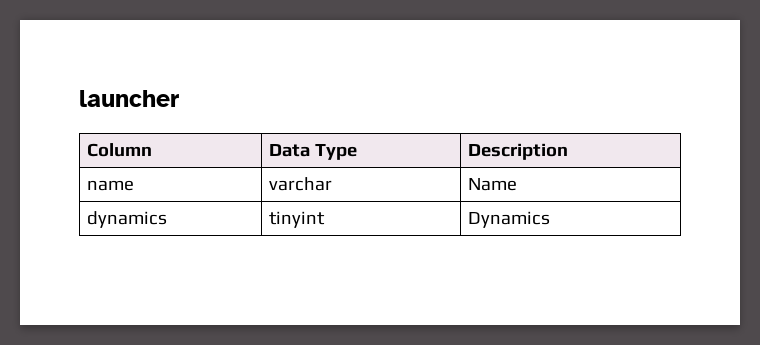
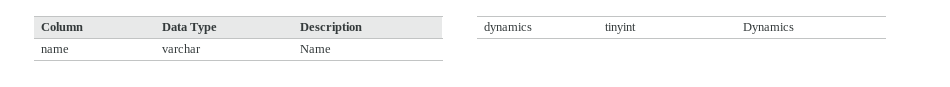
- launcher

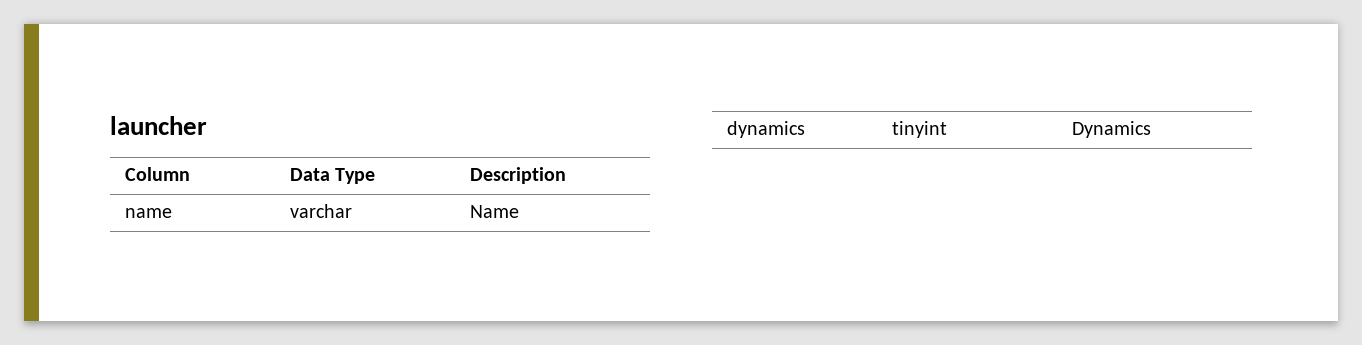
+ launcher

